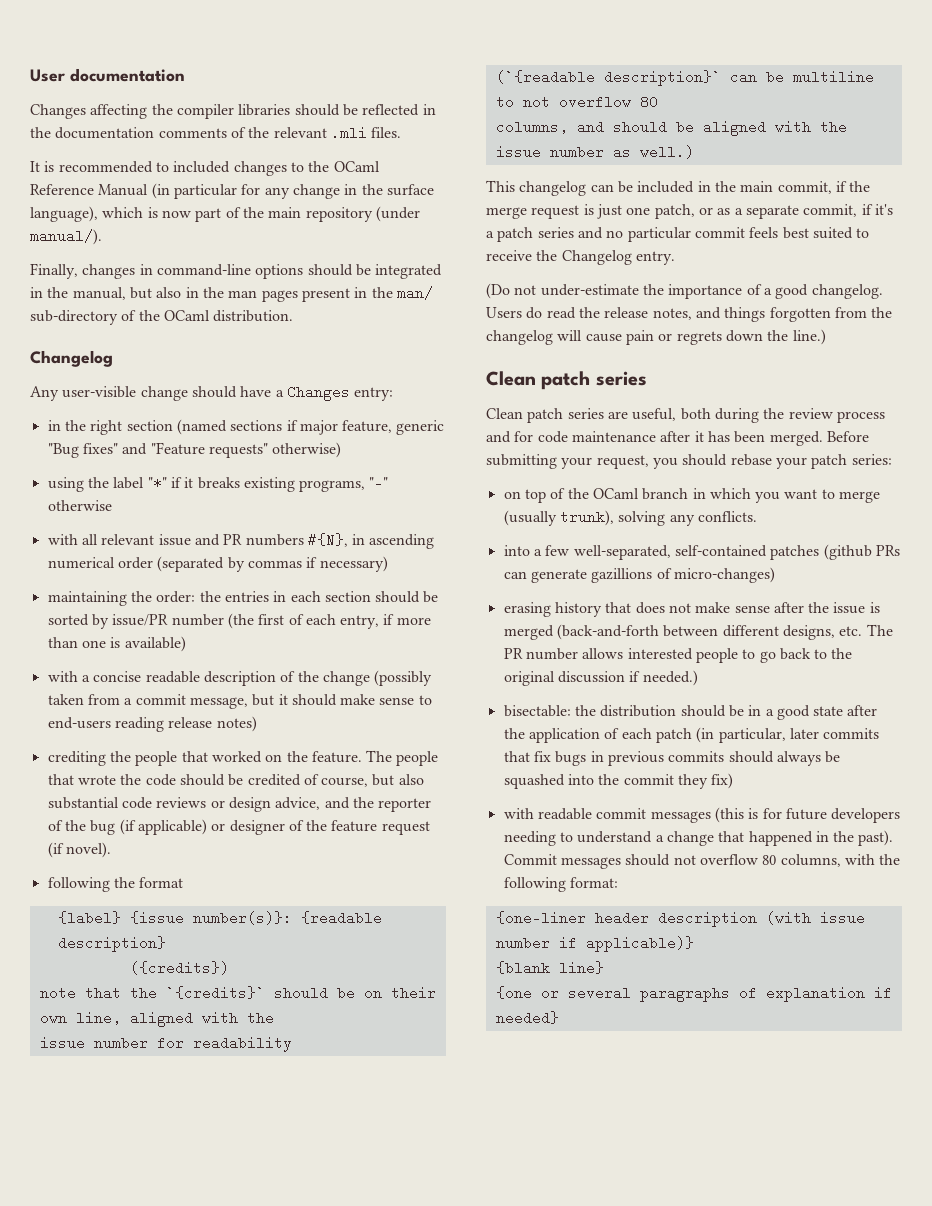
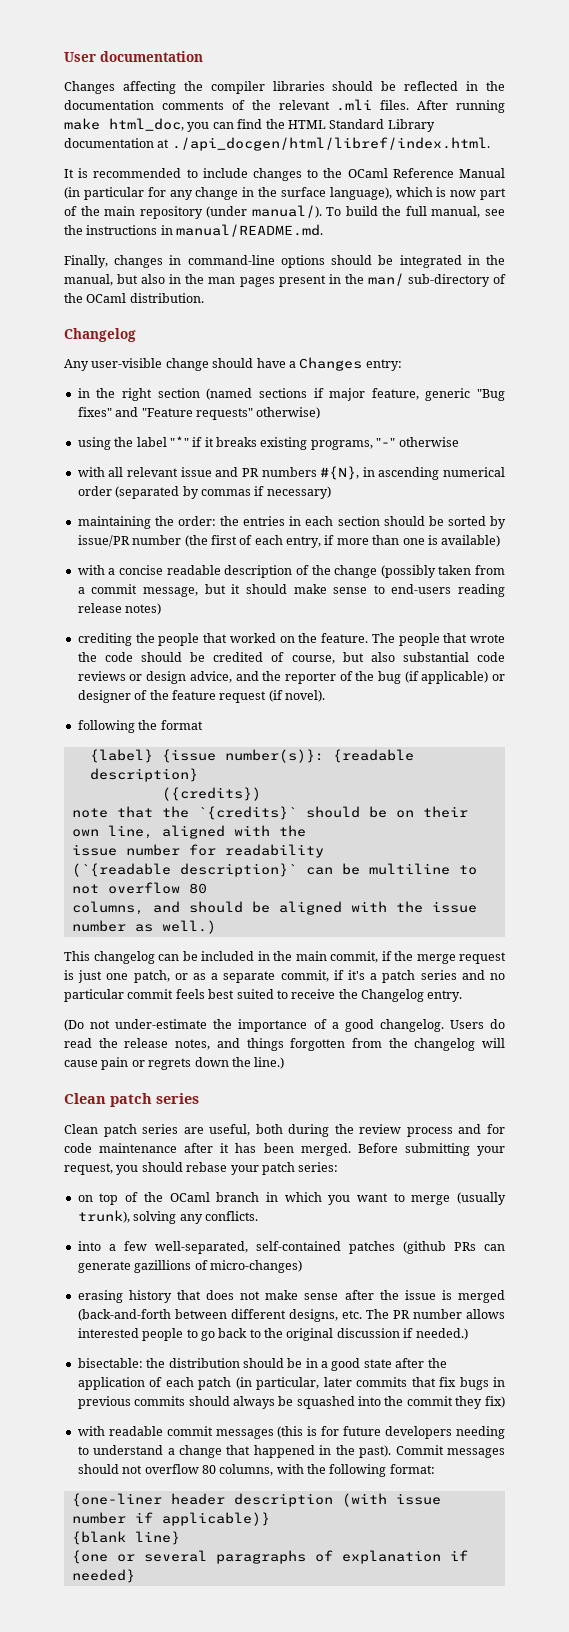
+ After running make html_doc, you can find the HTML Standard Library documentation at ./api_docgen/html/libref/index.html.
- It is recommended to included changes to the OCaml Reference Manual (in particular for any change in the surface language), which is now part of the main repository (under manual/).
+ It is recommended to include changes to the OCaml Reference Manual (in particular for any change in the surface language), which is now part of the main repository (under manual/). To build the full manual, see the instructions in manual/README.md.

